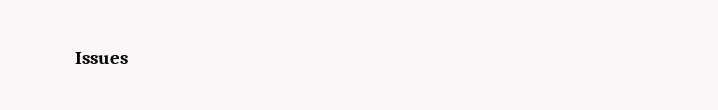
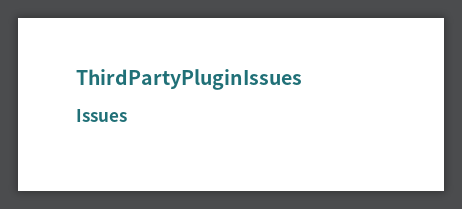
+ ThirdPartyPluginIssues

